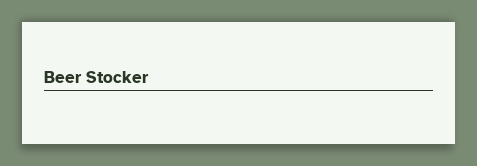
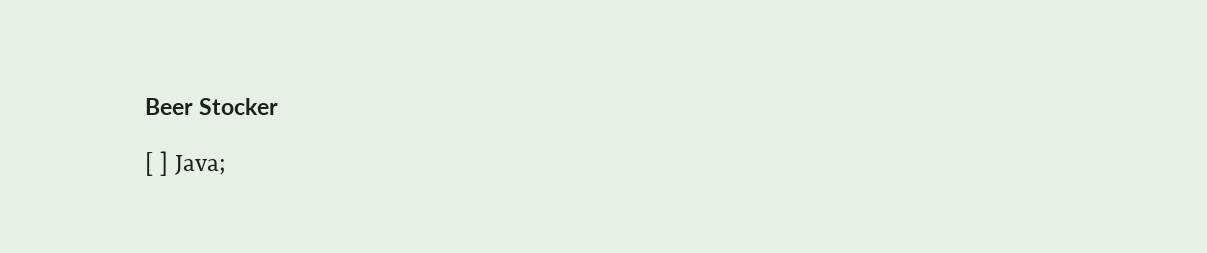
+ [ ] Java;

